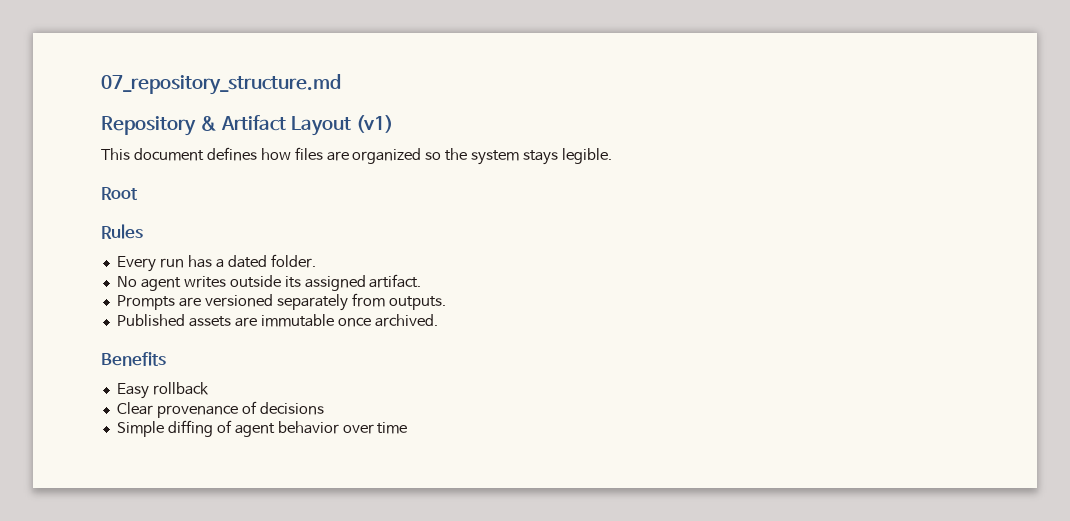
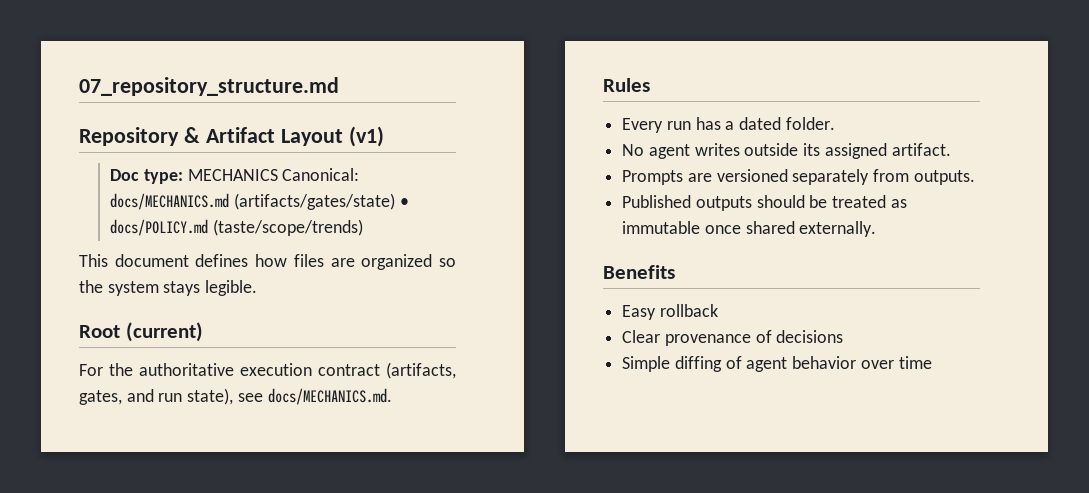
+ Doc type: MECHANICS Canonical: docs/MECHANICS.md (artifacts/gates/state) • docs/POLICY.md (taste/scope/trends)
- Root
+ Root (current)
+ For the authoritative execution contract (artifacts, gates, and run state), see docs/MECHANICS.md.
- Published assets are immutable once archived.
+ Published outputs should be treated as immutable once shared externally.

